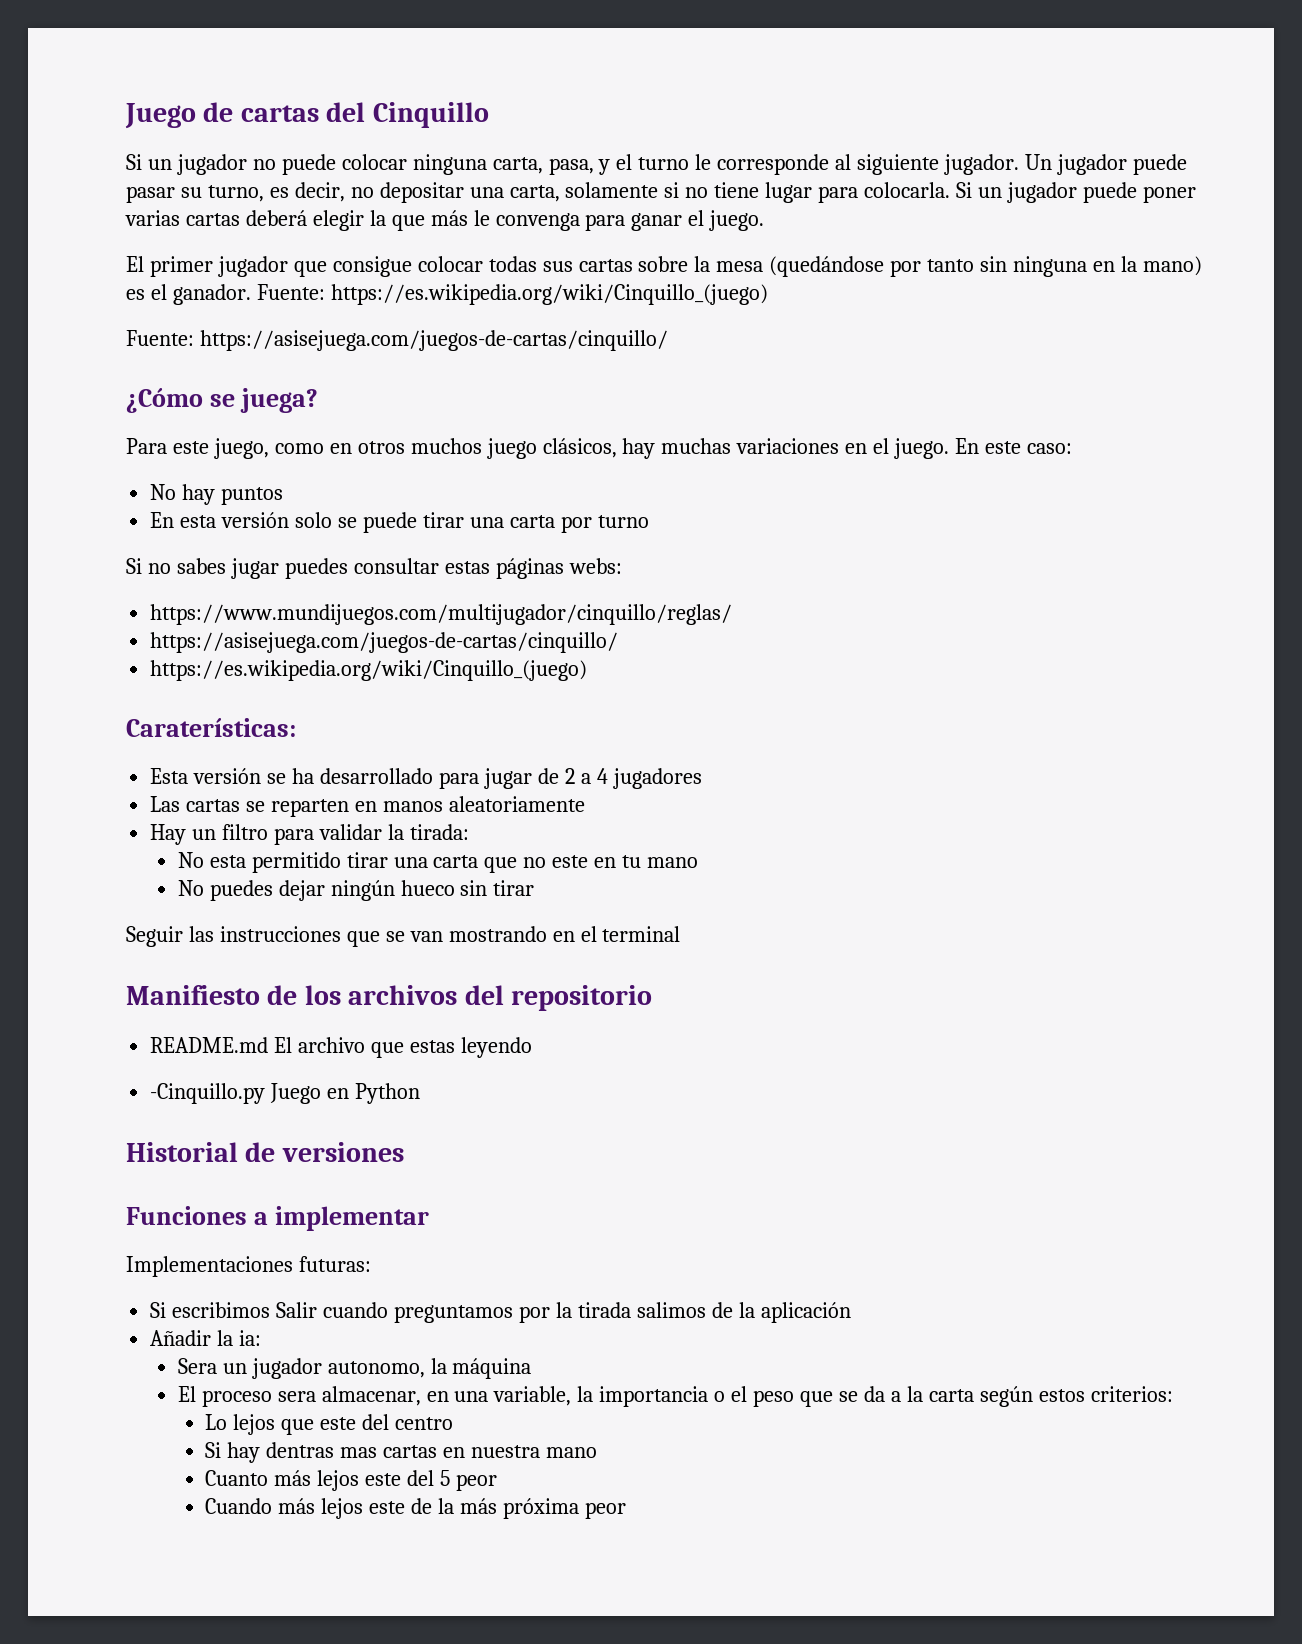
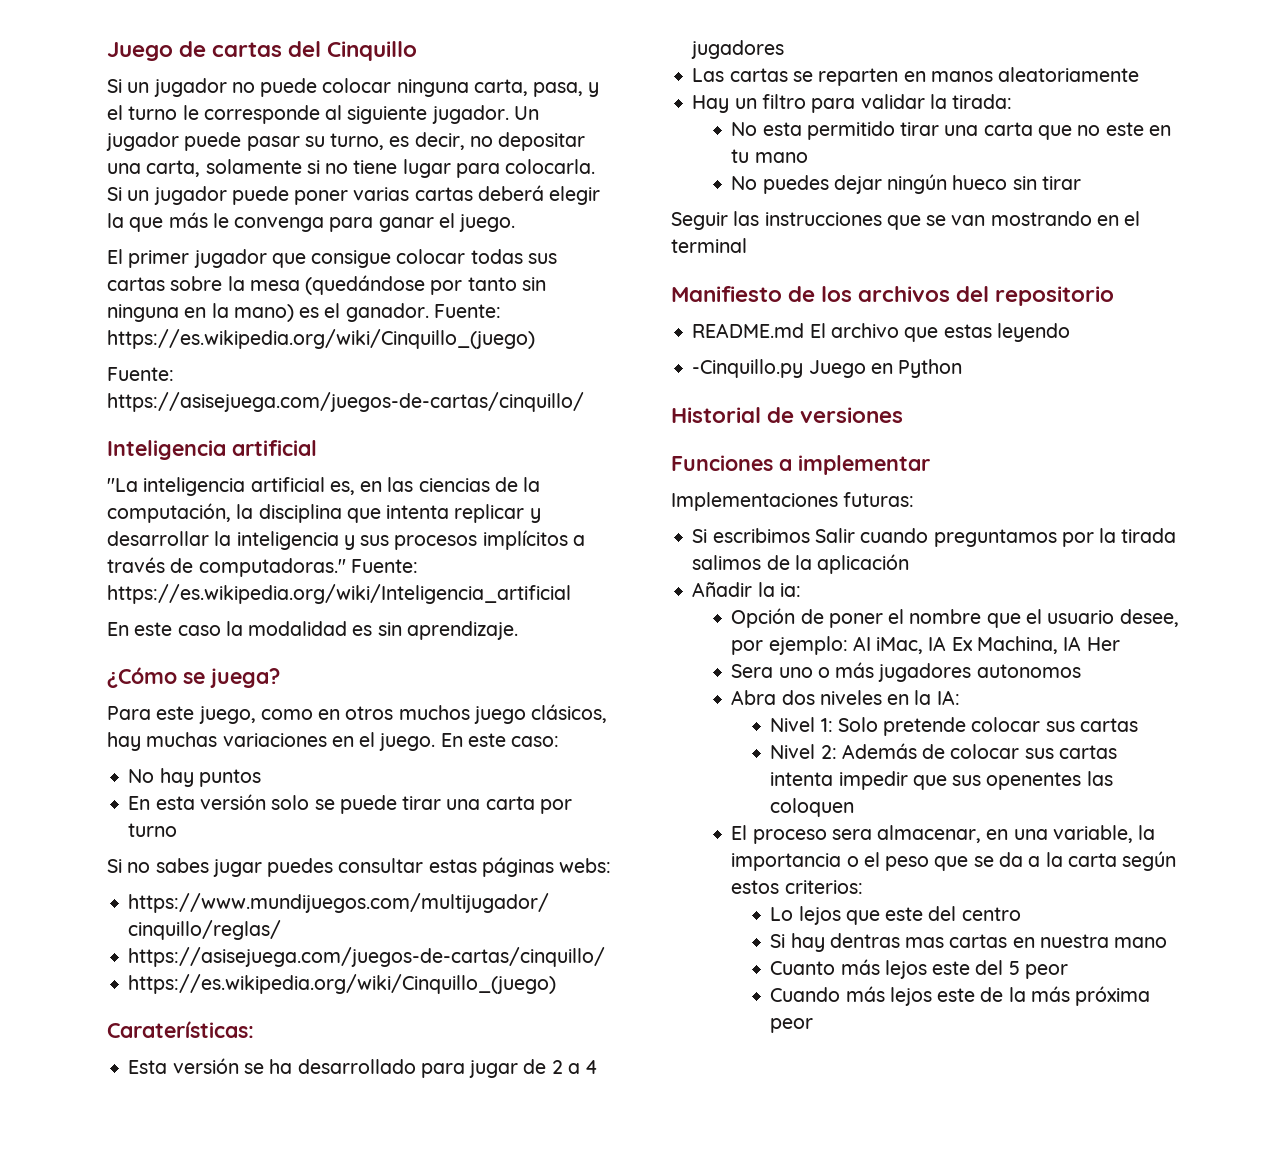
+ Inteligencia artificial
+ "La inteligencia artificial es, en las ciencias de la computación, la disciplina que intenta replicar y desarrollar la inteligencia y sus procesos implícitos a través de computadoras." Fuente: https://es.wikipedia.org/wiki/Inteligencia_artificial
+ En este caso la modalidad es sin aprendizaje.
- Sera un jugador autonomo, la máquina
+ Opción de poner el nombre que el usuario desee, por ejemplo: AI iMac, IA Ex Machina, IA Her
+ Sera uno o más jugadores autonomos
+ Abra dos niveles en la IA:
+ Nivel 1: Solo pretende colocar sus cartas
+ Nivel 2: Además de colocar sus cartas intenta impedir que sus openentes las coloquen

